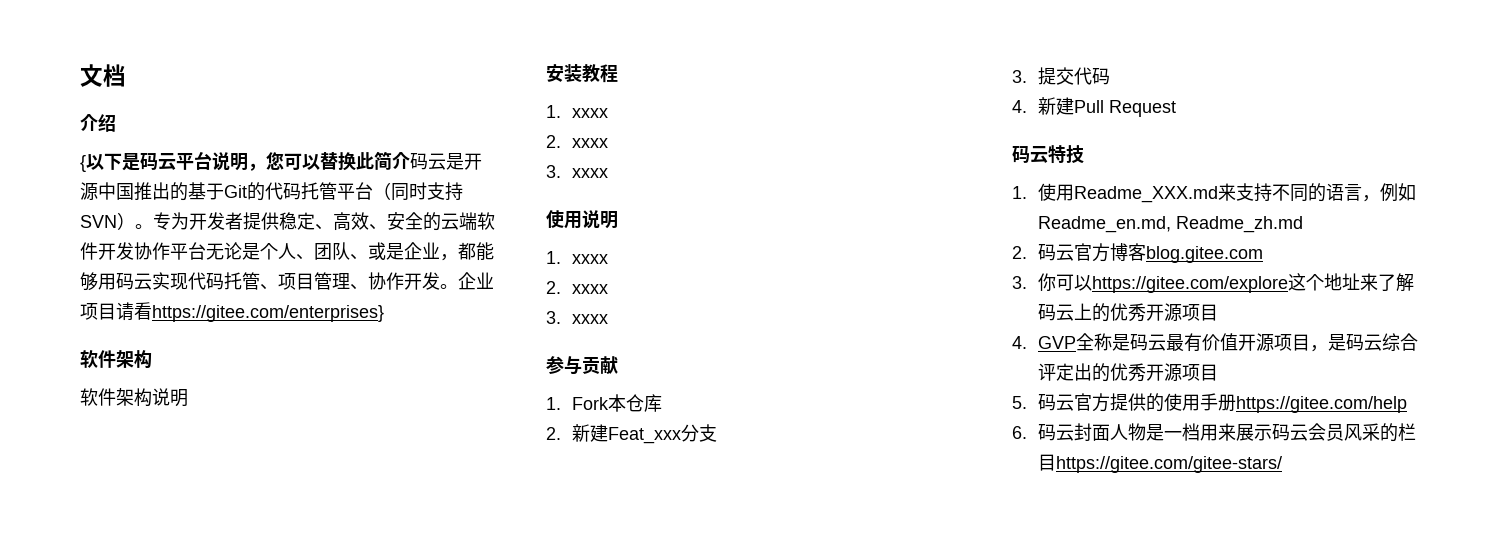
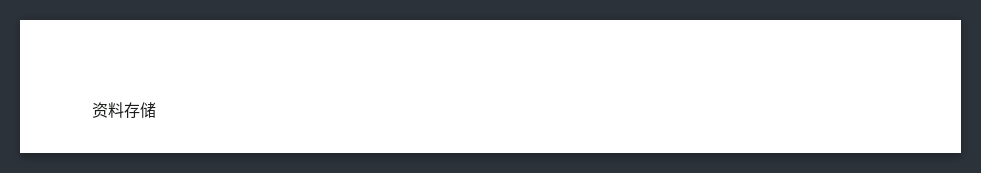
- 文档
- 介绍
- {以下是码云平台说明，您可以替换此简介码云是开源中国推出的基于Git的代码托管平台（同时支持SVN）。专为开发者提供稳定、高效、安全的云端软件开发协作平台无论是个人、团队、或是企业，都能够用码云实现代码托管、项目管理、协作开发。企业项目请看https://gitee.com/enterprises}
- 软件架构
- 软件架构说明
- 安装教程
- 1. xxxx
- 2. xxxx
- 3. xxxx
- 使用说明
- 1. xxxx
- 2. xxxx
- 3. xxxx
- 参与贡献
- 1. Fork本仓库
- 2.新建Feat_xxx分支
- 3.提交代码
- 4.新建Pull Request
- 码云特技
- 1.使用Readme_XXX.md来支持不同的语言，例如Readme_en.md, Readme_zh.md
- 2.码云官方博客blog.gitee.com
- 3.你可以https://gitee.com/explore这个地址来了解码云上的优秀开源项目
- 4. GVP全称是码云最有价值开源项目，是码云综合评定出的优秀开源项目
- 5.码云官方提供的使用手册https://gitee.com/help
- 6.码云封面人物是一档用来展示码云会员风采的栏目https://gitee.com/gitee-stars/
+ 资料存储

